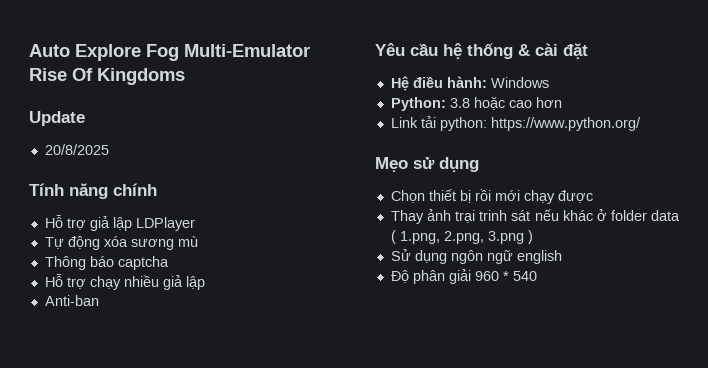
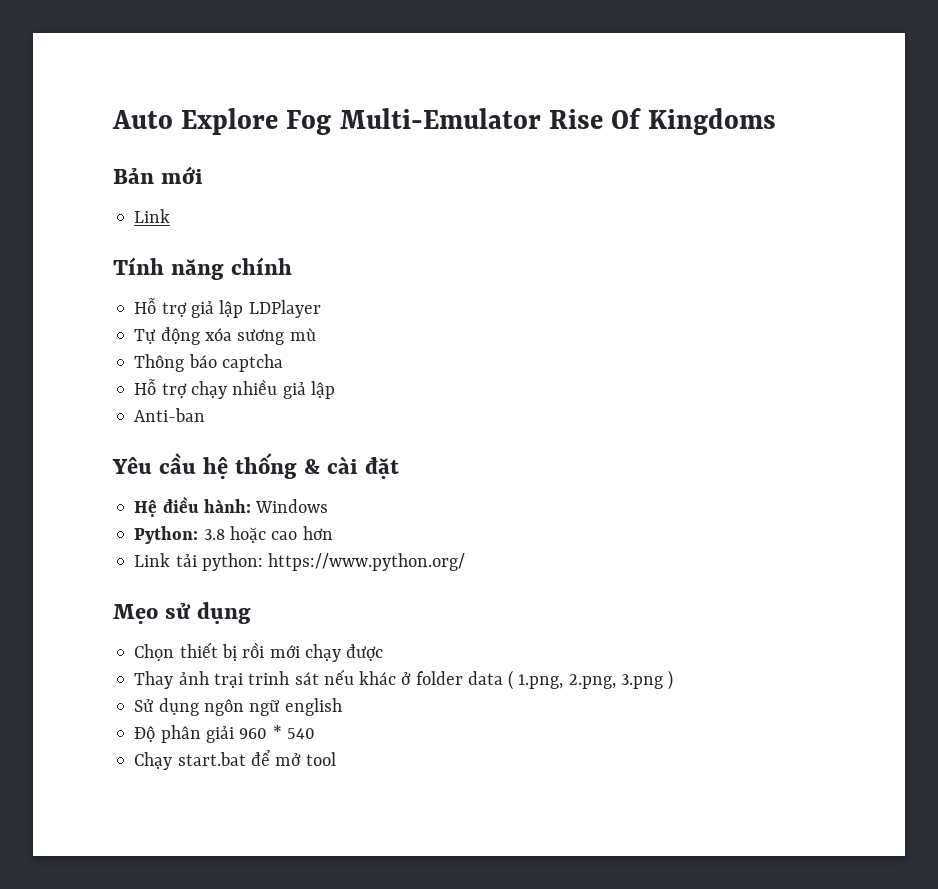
- Update
- 20/8/2025
+ Bản mới
+ Link
+ Chạy start.bat để mở tool

